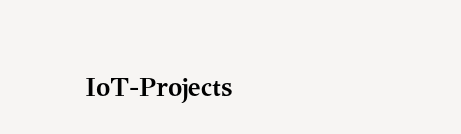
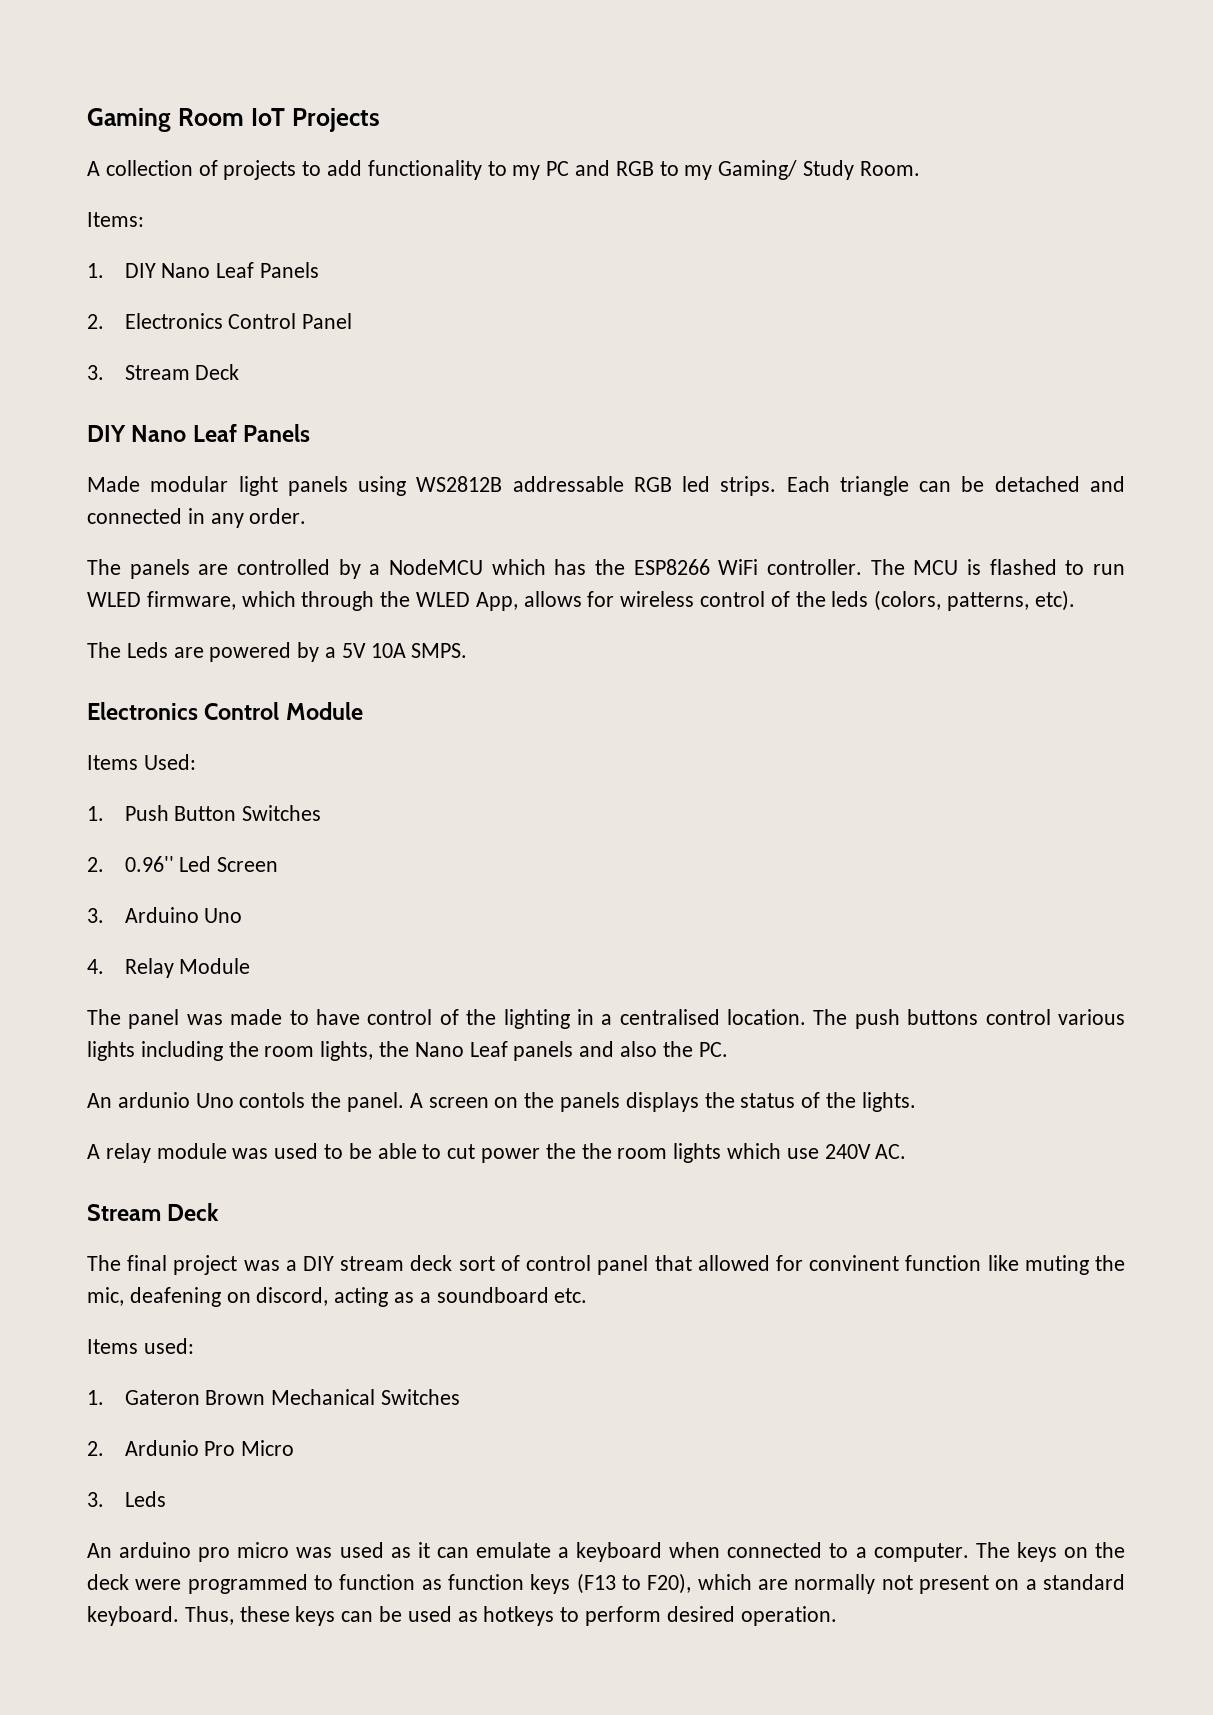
- IoT-Projects
+ Gaming Room IoT Projects
+ A collection of projects to add functionality to my PC and RGB to my Gaming/ Study Room.
+ Items:
+ 1. DIY Nano Leaf Panels
+ 2. Electronics Control Panel
+ 3. Stream Deck
+ DIY Nano Leaf Panels
+ Made modular light panels using WS2812B addressable RGB led strips. Each triangle can be detached and connected in any order.
+ The panels are controlled by a NodeMCU which has the ESP8266 WiFi controller. The MCU is flashed to run WLED firmware, which through the WLED App, allows for wireless control of the leds (colors, patterns, etc).
+ The Leds are powered by a 5V 10A SMPS.
+ Electronics Control Module
+ Items Used:
+ 1. Push Button Switches
+ 2. 0.96'' Led Screen
+ 3. Arduino Uno
+ 4. Relay Module
+ The panel was made to have control of the lighting in a centralised location. The push buttons control various lights including the room lights, the Nano Leaf panels and also the PC.
+ An ardunio Uno contols the panel. A screen on the panels displays the status of the lights.
+ A relay module was used to be able to cut power the the room lights which use 240V AC.
+ Stream Deck
+ The final project was a DIY stream deck sort of control panel that allowed for convinent function like muting the mic, deafening on discord, acting as a soundboard etc.
+ Items used:
+ 1. Gateron Brown Mechanical Switches
+ 2. Ardunio Pro Micro
+ 3. Leds
+ An arduino pro micro was used as it can emulate a keyboard when connected to a computer. The keys on the deck were programmed to function as function keys (F13 to F20), which are normally not present on a standard keyboard. Thus, these keys can be used as hotkeys to perform desired operation.

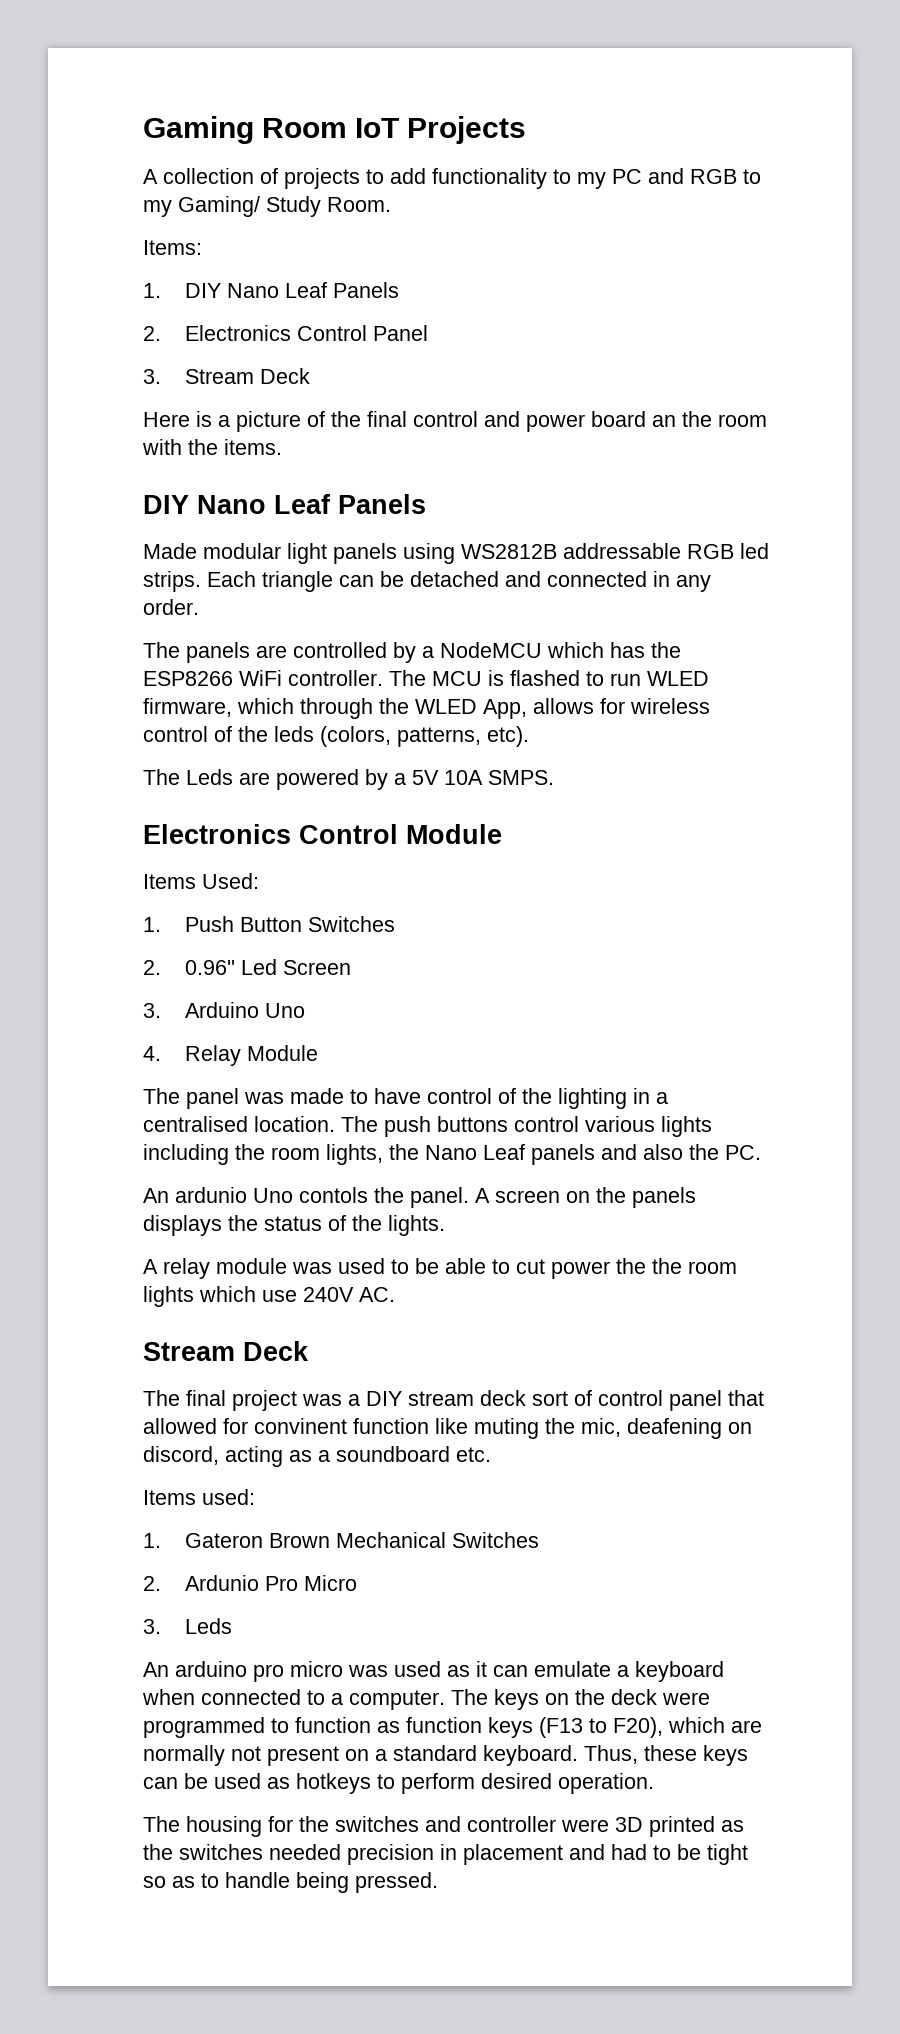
+ Here is a picture of the final control and power board an the room with the items.
+ The housing for the switches and controller were 3D printed as the switches needed precision in placement and had to be tight so as to handle being pressed.

